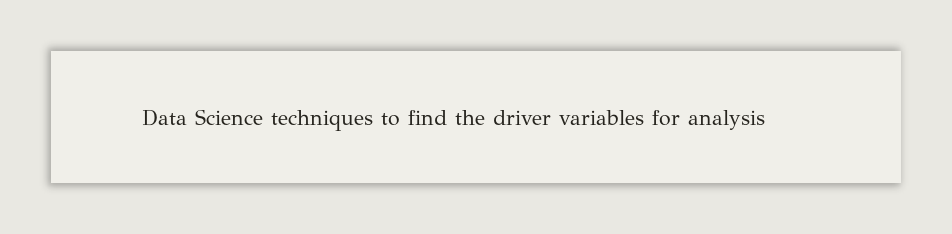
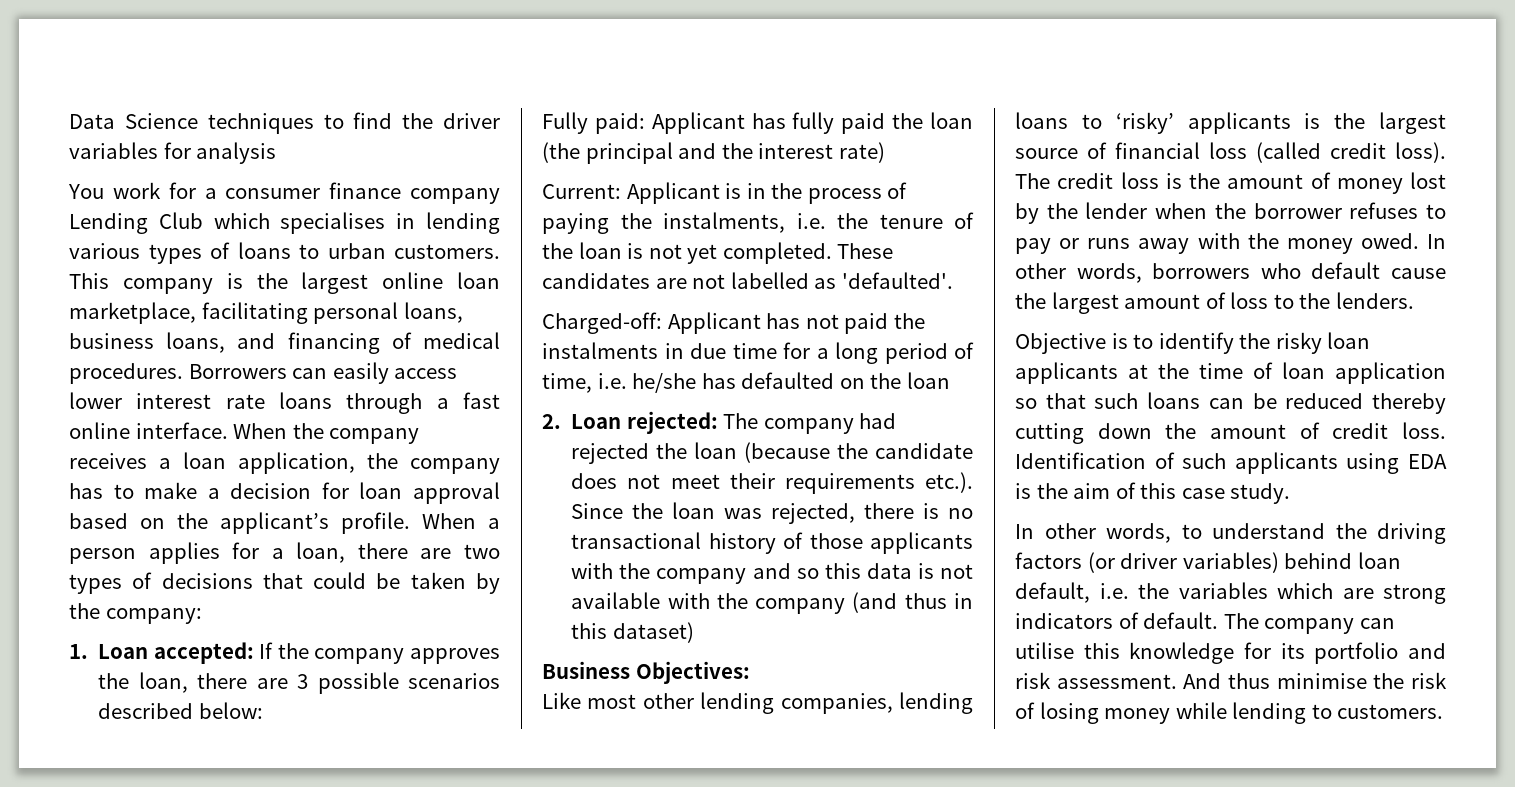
+ You work for a consumer finance company Lending Club which specialises in lending various types of loans to urban customers. This company is the largest online loan marketplace, facilitating personal loans, business loans, and financing of medical procedures. Borrowers can easily access lower interest rate loans through a fast online interface. When the company receives a loan application, the company has to make a decision for loan approval based on the applicant’s profile. When a person applies for a loan, there are two types of decisions that could be taken by the company:
+ 1. Loan accepted: If the company approves the loan, there are 3 possible scenarios described below:
+ Fully paid: Applicant has fully paid the loan (the principal and the interest rate)
+ Current: Applicant is in the process of paying the instalments, i.e. the tenure of the loan is not yet completed. These candidates are not labelled as 'defaulted'.
+ Charged-off: Applicant has not paid the instalments in due time for a long period of time, i.e. he/she has defaulted on the loan
+ 2. Loan rejected: The company had rejected the loan (because the candidate does not meet their requirements etc.). Since the loan was rejected, there is no transactional history of those applicants with the company and so this data is not available with the company (and thus in this dataset)
+ Business Objectives:
+ Like most other lending companies, lending loans to ‘risky’ applicants is the largest source of financial loss (called credit loss). The credit loss is the amount of money lost by the lender when the borrower refuses to pay or runs away with the money owed. In other words, borrowers who default cause the largest amount of loss to the lenders.
+ Objective is to identify the risky loan applicants at the time of loan application so that such loans can be reduced thereby cutting down the amount of credit loss. Identification of such applicants using EDA is the aim of this case study.
+ In other words, to understand the driving factors (or driver variables) behind loan default, i.e. the variables which are strong indicators of default. The company can utilise this knowledge for its portfolio and risk assessment. And thus minimise the risk of losing money while lending to customers.

